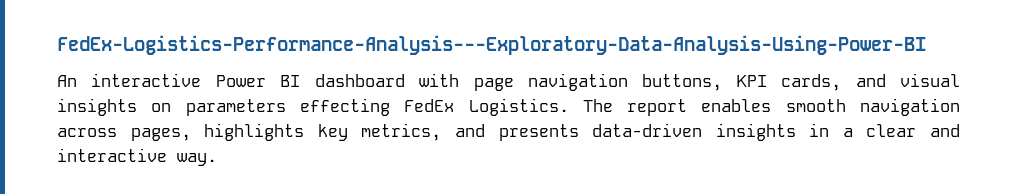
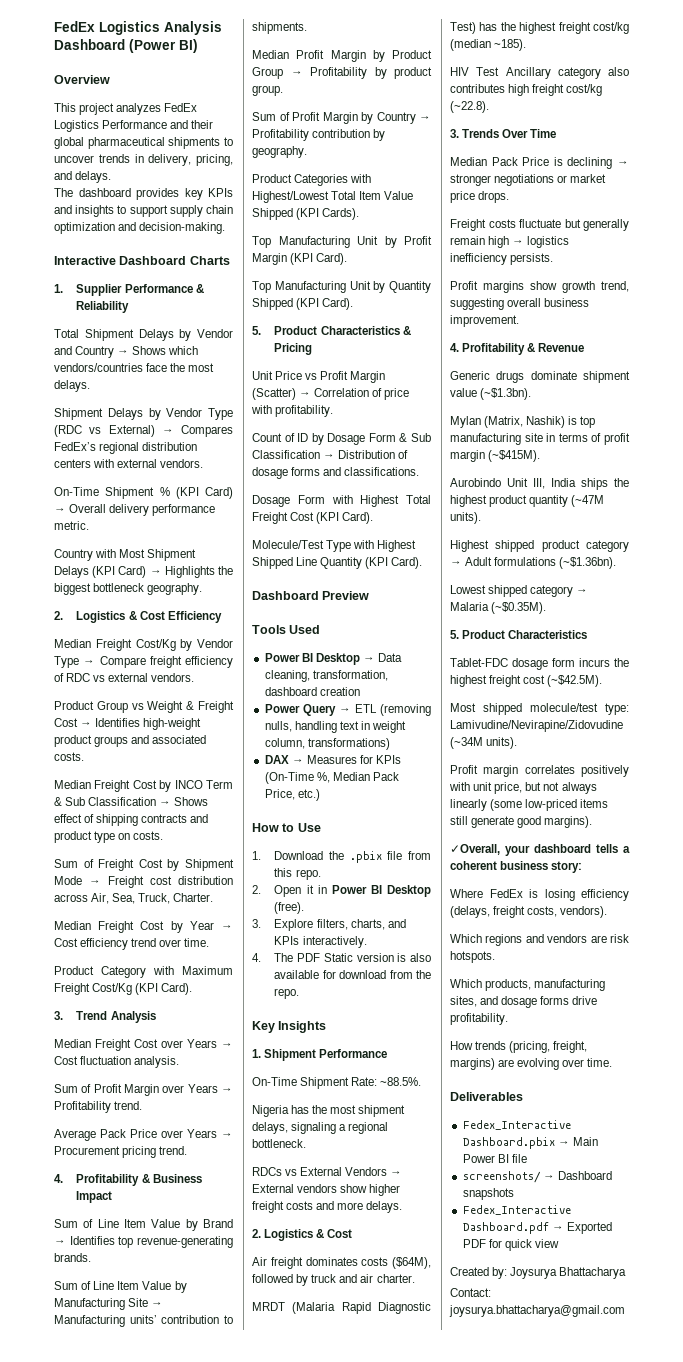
- FedEx-Logistics-Performance-Analysis---Exploratory-Data-Analysis-Using-Power-BI
- An interactive Power BI dashboard with page navigation buttons, KPI cards, and visual insights on parameters effecting FedEx Logistics. The report enables smooth navigation across pages, highlights key metrics, and presents data-driven insights in a clear and interactive way.
+ FedEx Logistics Analysis Dashboard (Power BI)
+ Overview
+ This project analyzes FedEx Logistics Performance and their global pharmaceutical shipments to uncover trends in delivery, pricing, and delays.
+ The dashboard provides key KPIs and insights to support supply chain optimization and decision-making.
+ Interactive Dashboard Charts
+ 1. Supplier Performance & Reliability
+ Total Shipment Delays by Vendor and Country → Shows which vendors/countries face the most delays.
+ Shipment Delays by Vendor Type (RDC vs External) → Compares FedEx’s regional distribution centers with external vendors.
+ On-Time Shipment % (KPI Card) → Overall delivery performance metric.
+ Country with Most Shipment Delays (KPI Card) → Highlights the biggest bottleneck geography.
+ 2. Logistics & Cost Efficiency
+ Median Freight Cost/Kg by Vendor Type → Compare freight efficiency of RDC vs external vendors.
+ Product Group vs Weight & Freight Cost → Identifies high-weight product groups and associated costs.
+ Median Freight Cost by INCO Term & Sub Classification → Shows effect of shipping contracts and product type on costs.
+ Sum of Freight Cost by Shipment Mode → Freight cost distribution across Air, Sea, Truck, Charter.
+ Median Freight Cost by Year → Cost efficiency trend over time.
+ Product Category with Maximum Freight Cost/Kg (KPI Card).
+ 3. Trend Analysis
+ Median Freight Cost over Years → Cost fluctuation analysis.
+ Sum of Profit Margin over Years → Profitability trend.
+ Average Pack Price over Years → Procurement pricing trend.
+ 4. Profitability & Business Impact
+ Sum of Line Item Value by Brand → Identifies top revenue-generating brands.
+ Sum of Line Item Value by Manufacturing Site → Manufacturing units’ contribution to shipments.
+ Median Profit Margin by Product Group → Profitability by product group.
+ Sum of Profit Margin by Country → Profitability contribution by geography.
+ Product Categories with Highest/Lowest Total Item Value Shipped (KPI Cards).
+ Top Manufacturing Unit by Profit Margin (KPI Card).
+ Top Manufacturing Unit by Quantity Shipped (KPI Card).
+ 5. Product Characteristics & Pricing
+ Unit Price vs Profit Margin (Scatter) → Correlation of price with profitability.
+ Count of ID by Dosage Form & Sub Classification → Distribution of dosage forms and classifications.
+ Dosage Form with Highest Total Freight Cost (KPI Card).
+ Molecule/Test Type with Highest Shipped Line Quantity (KPI Card).
+ Dashboard Preview
+ Tools Used
+ Power BI Desktop → Data cleaning, transformation, dashboard creation
+ Power Query → ETL (removing nulls, handling text in weight column, transformations)
+ DAX → Measures for KPIs (On-Time %, Median Pack Price, etc.)
+ How to Use
+ 1. Download the .pbix file from this repo.
+ 2. Open it in Power BI Desktop (free).
+ 3. Explore filters, charts, and KPIs interactively.
+ 4. The PDF Static version is also available for download from the repo.
+ Key Insights
+ 1. Shipment Performance
+ On-Time Shipment Rate: ~88.5%.
+ Nigeria has the most shipment delays, signaling a regional bottleneck.
+ RDCs vs External Vendors → External vendors show higher freight costs and more delays.
+ 2. Logistics & Cost
+ Air freight dominates costs ($64M), followed by truck and air charter.
+ MRDT (Malaria Rapid Diagnostic Test) has the highest freight cost/kg (median ~185).
+ HIV Test Ancillary category also contributes high freight cost/kg (~22.8).
+ 3. Trends Over Time
+ Median Pack Price is declining → stronger negotiations or market price drops.
+ Freight costs fluctuate but generally remain high → logistics inefficiency persists.
+ Profit margins show growth trend, suggesting overall business improvement.
+ 4. Profitability & Revenue
+ Generic drugs dominate shipment value (~$1.3bn).
+ Mylan (Matrix, Nashik) is top manufacturing site in terms of profit margin (~$415M).
+ Aurobindo Unit III, India ships the highest product quantity (~47M units).
+ Highest shipped product category → Adult formulations (~$1.36bn).
+ Lowest shipped category → Malaria (~$0.35M).
+ 5. Product Characteristics
+ Tablet-FDC dosage form incurs the highest freight cost (~$42.5M).
+ Most shipped molecule/test type: Lamivudine/Nevirapine/Zidovudine (~34M units).
+ Profit margin correlates positively with unit price, but not always linearly (some low-priced items still generate good margins).
+ ✓Overall, your dashboard tells a coherent business story:
+ Where FedEx is losing efficiency (delays, freight costs, vendors).
+ Which regions and vendors are risk hotspots.
+ Which products, manufacturing sites, and dosage forms drive profitability.
+ How trends (pricing, freight, margins) are evolving over time.
+ Deliverables
+ Fedex_Interactive Dashboard.pbix → Main Power BI file
+ screenshots/ → Dashboard snapshots
+ Fedex_Interactive Dashboard.pdf → Exported PDF for quick view
+ Created by: Joysurya Bhattacharya
+ Contact: joysurya.bhattacharya@gmail.com

